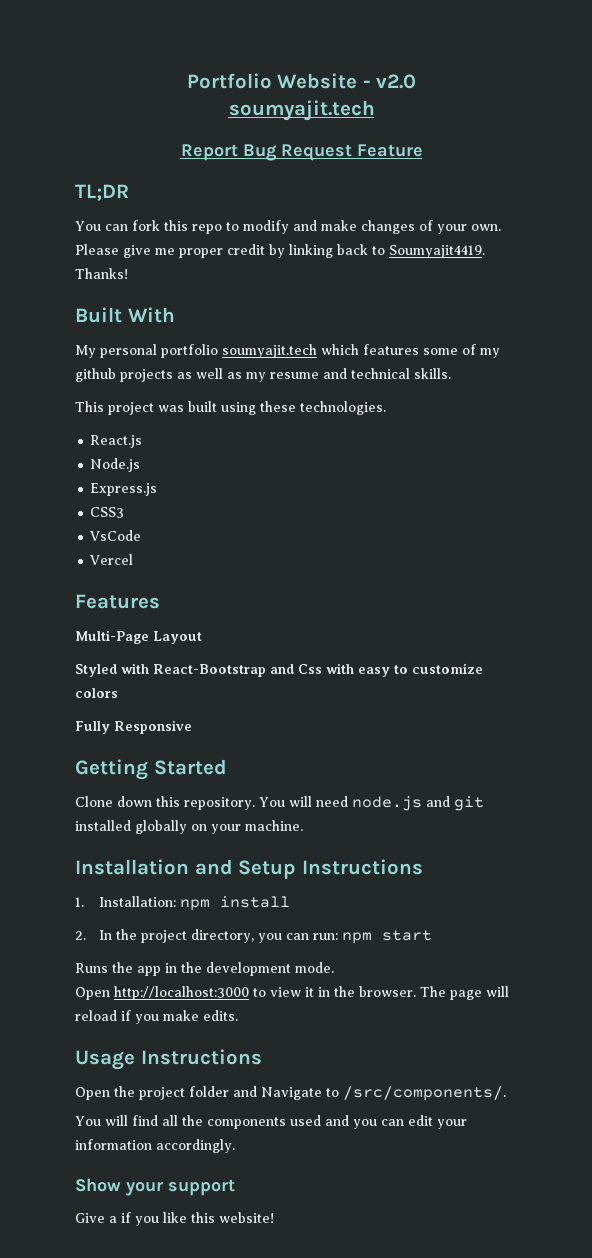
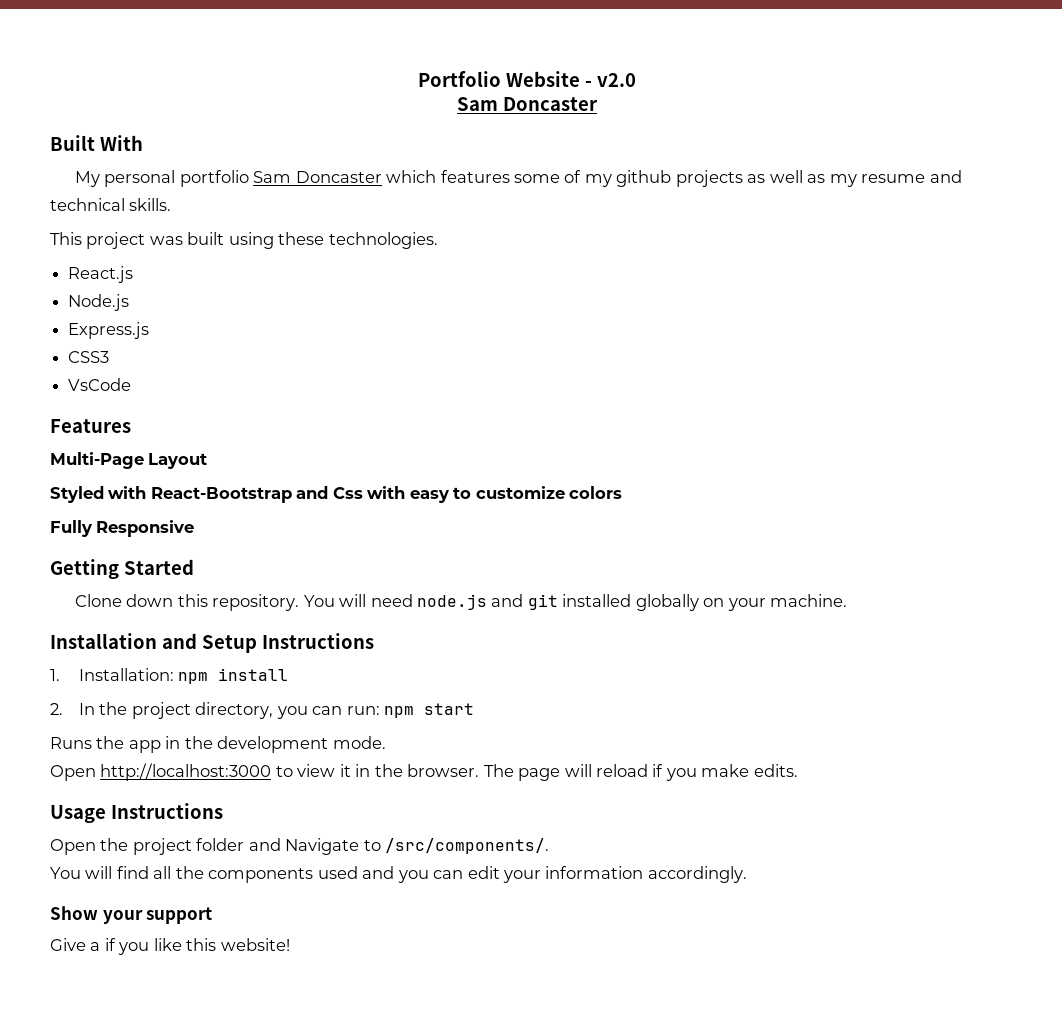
  Portfolio Website - v2.0
- soumyajit.tech
- Report Bug Request Feature
- TL;DR
- You can fork this repo to modify and make changes of your own. Please give me proper credit by linking back to Soumyajit4419. Thanks!
+ Sam Doncaster
- My personal portfolio soumyajit.tech which features some of my github projects as well as my resume and technical skills.
+ My personal portfolio Sam Doncaster which features some of my github projects as well as my resume and technical skills.
- Vercel

